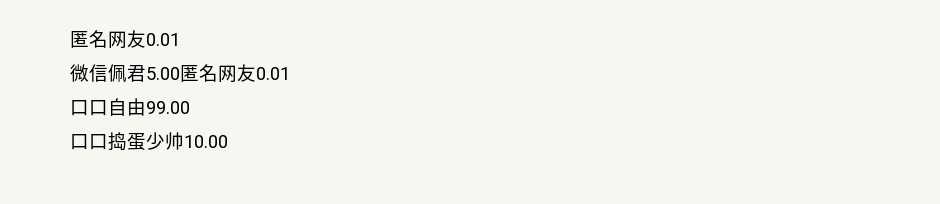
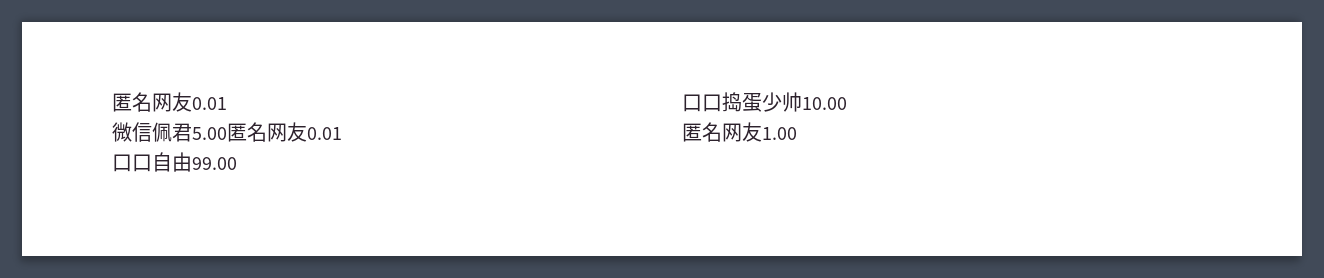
+ 匿名网友1.00

